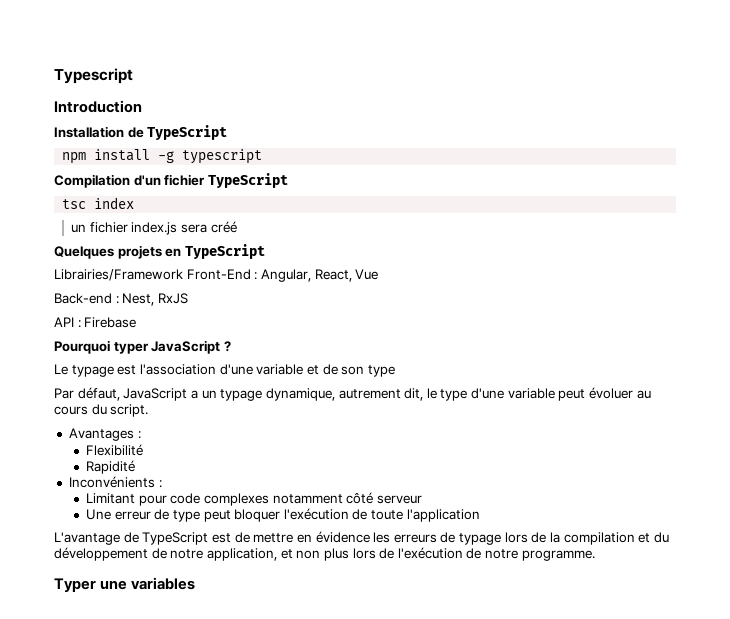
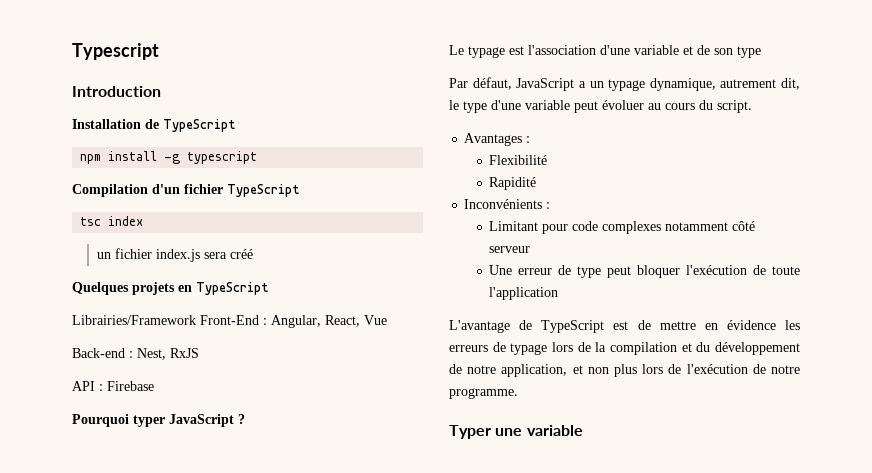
- Typer une variables
+ Typer une variable

